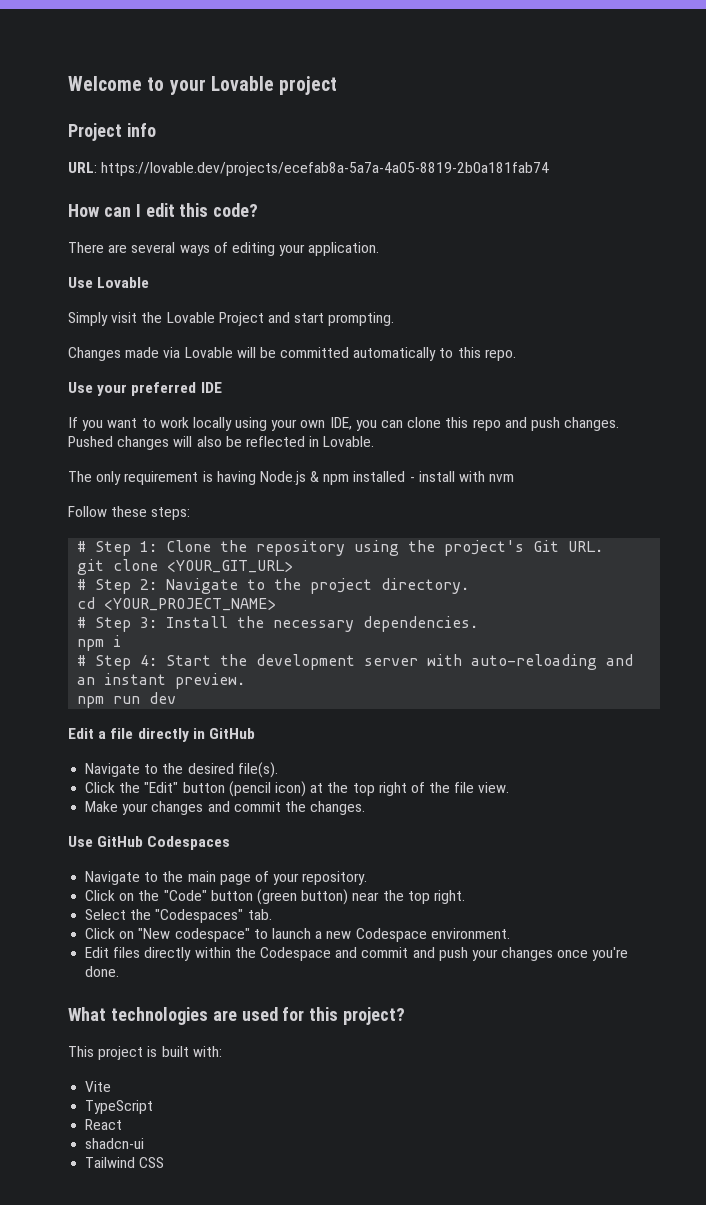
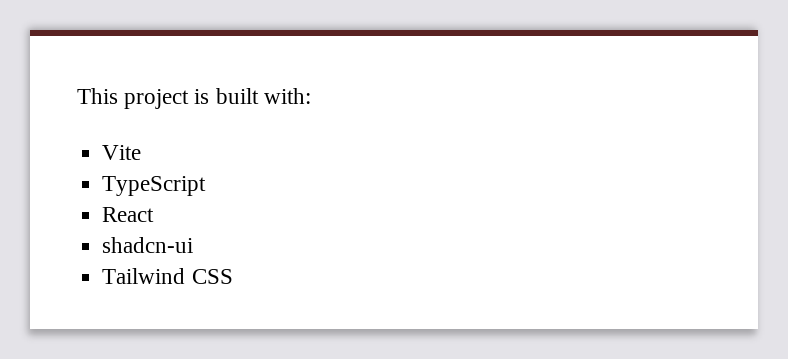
- Welcome to your Lovable project
- Project info
- URL: https://lovable.dev/projects/ecefab8a-5a7a-4a05-8819-2b0a181fab74
- How can I edit this code?
- There are several ways of editing your application.
- Use Lovable
- Simply visit the Lovable Project and start prompting.
- Changes made via Lovable will be committed automatically to this repo.
- Use your preferred IDE
- If you want to work locally using your own IDE, you can clone this repo and push changes. Pushed changes will also be reflected in Lovable.
- The only requirement is having Node.js & npm installed - install with nvm
- Follow these steps:
- # Step 1: Clone the repository using the project's Git URL.
- git clone <YOUR_GIT_URL>
- # Step 2: Navigate to the project directory.
- cd <YOUR_PROJECT_NAME>
- # Step 3: Install the necessary dependencies.
- npm i
- # Step 4: Start the development server with auto-reloading and an instant preview.
- npm run dev
- Edit a file directly in GitHub
- Navigate to the desired file(s).
- Click the "Edit" button (pencil icon) at the top right of the file view.
- Make your changes and commit the changes.
- Use GitHub Codespaces
- Navigate to the main page of your repository.
- Click on the "Code" button (green button) near the top right.
- Select the "Codespaces" tab.
- Click on "New codespace" to launch a new Codespace environment.
- Edit files directly within the Codespace and commit and push your changes once you're done.
- What technologies are used for this project?

